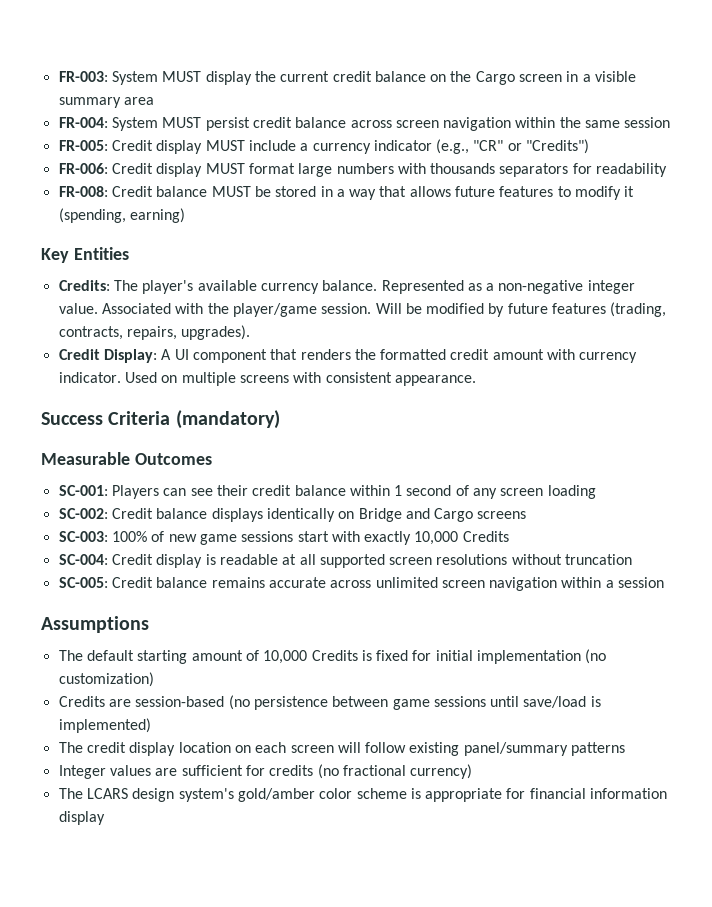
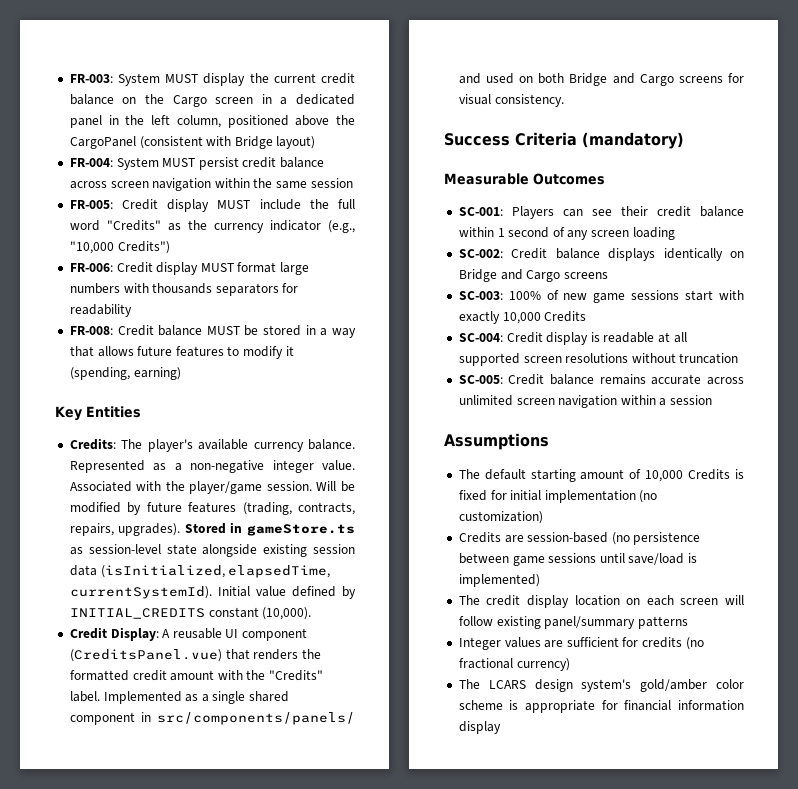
- FR-003: System MUST display the current credit balance on the Cargo screen in a visible summary area
+ FR-003: System MUST display the current credit balance on the Cargo screen in a dedicated panel in the left column, positioned above the CargoPanel (consistent with Bridge layout)
- FR-005: Credit display MUST include a currency indicator (e.g., "CR" or "Credits")
+ FR-005: Credit display MUST include the full word "Credits" as the currency indicator (e.g., "10,000 Credits")
+ Stored in gameStore.ts as session-level state alongside existing session data (isInitialized, elapsedTime, currentSystemId). Initial value defined by INITIAL_CREDITS constant (10,000).
- Credit Display: A UI component that renders the formatted credit amount with currency indicator. Used on multiple screens with consistent appearance.
+ Credit Display: A reusable UI component (CreditsPanel.vue) that renders the formatted credit amount with the "Credits" label. Implemented as a single shared component in src/components/panels/ and used on both Bridge and Cargo screens for visual consistency.

